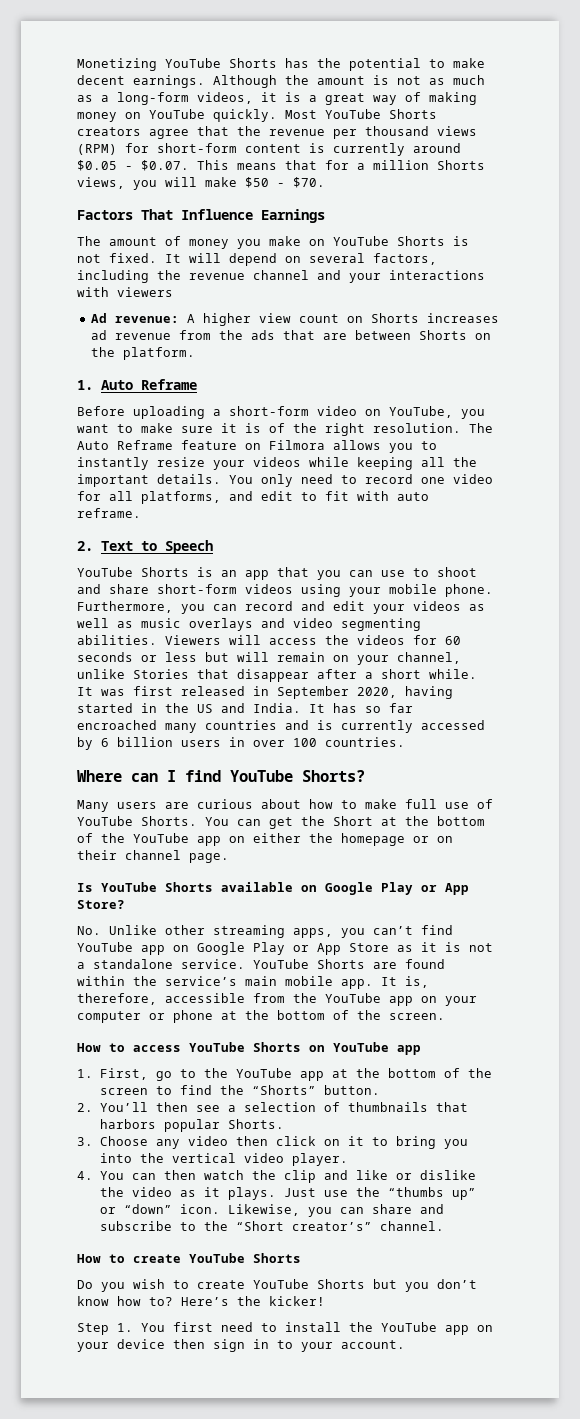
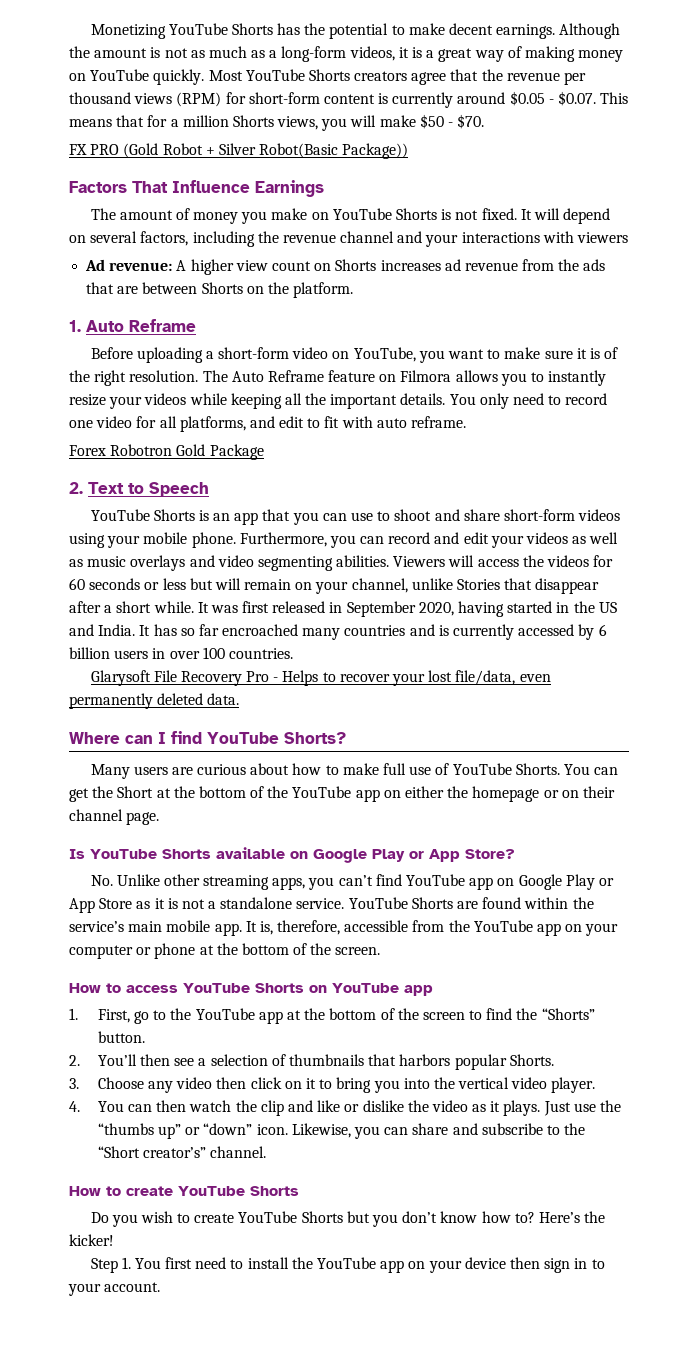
+ FX PRO (Gold Robot + Silver Robot(Basic Package))
+ Forex Robotron Gold Package
+ Glarysoft File Recovery Pro - Helps to recover your lost file/data, even permanently deleted data.

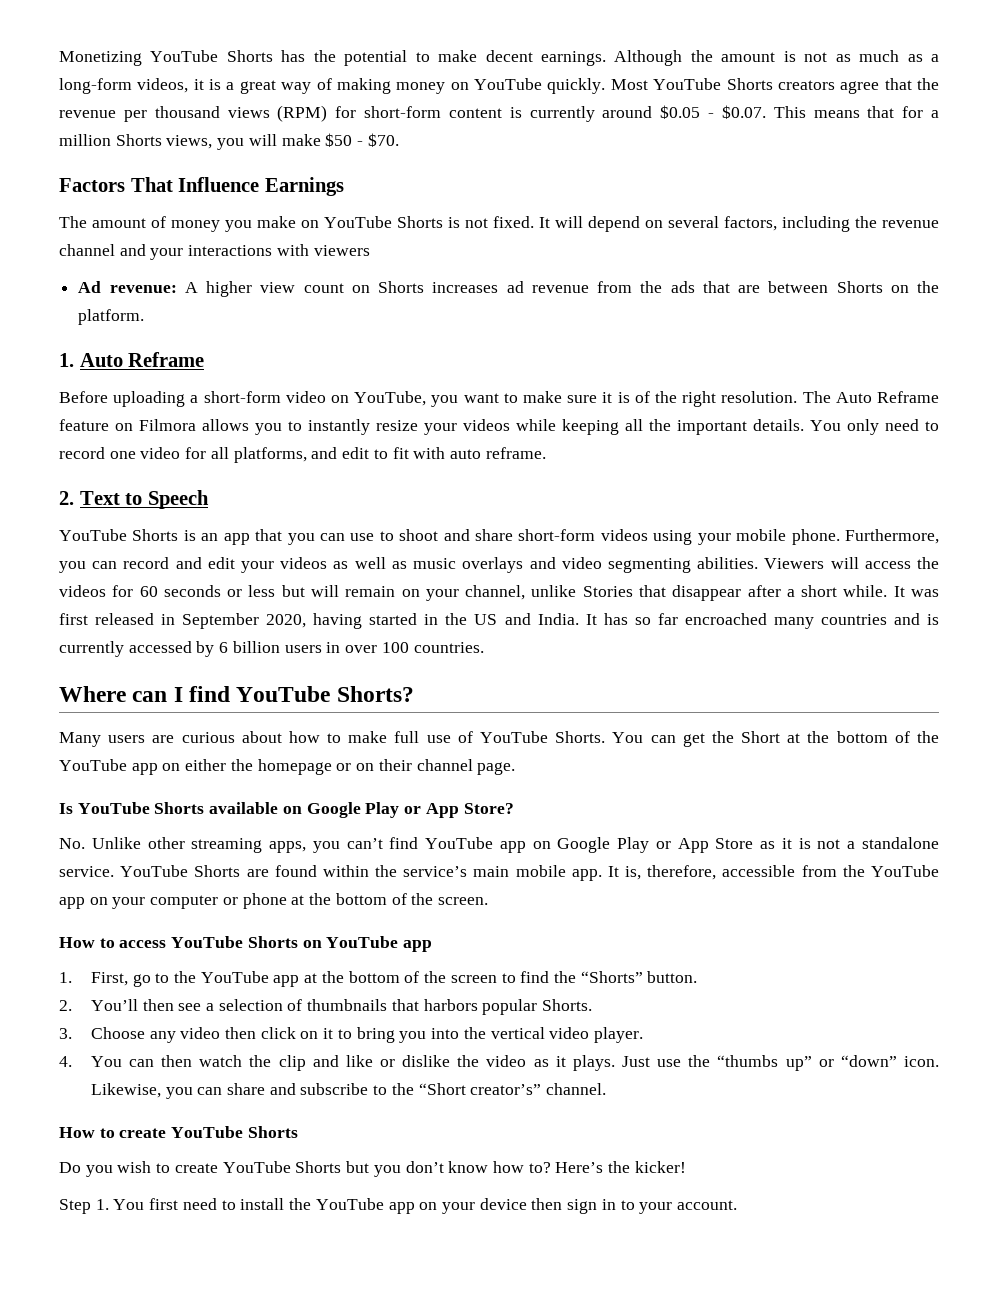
- FX PRO (Gold Robot + Silver Robot(Basic Package))
- Forex Robotron Gold Package
- Glarysoft File Recovery Pro - Helps to recover your lost file/data, even permanently deleted data.

